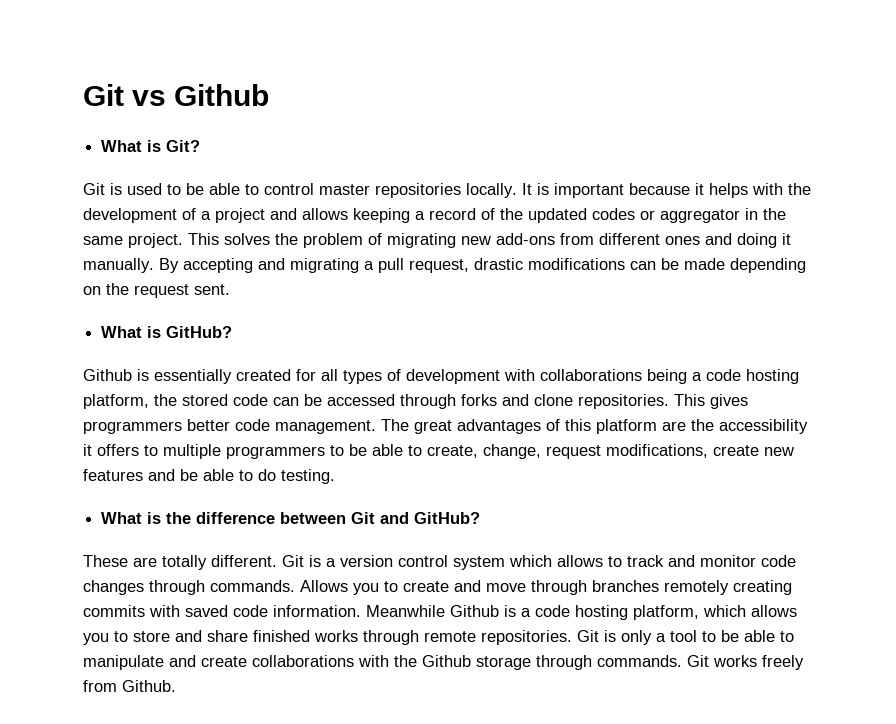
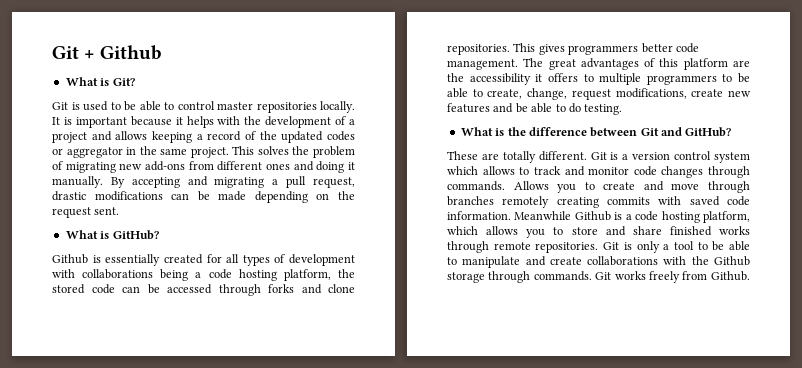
- Git vs Github
+ Git + Github

